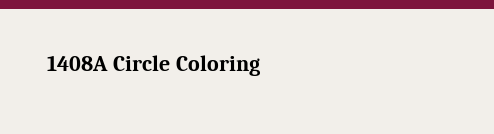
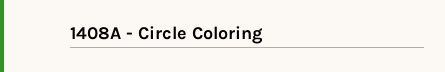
- 1408A Circle Coloring
+ 1408A - Circle Coloring

